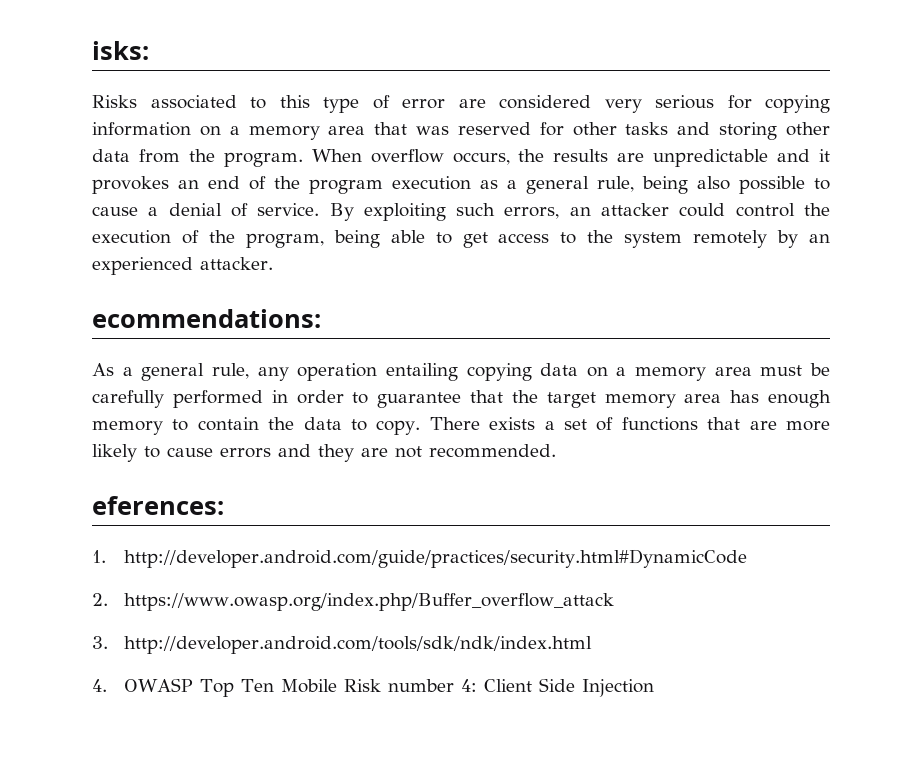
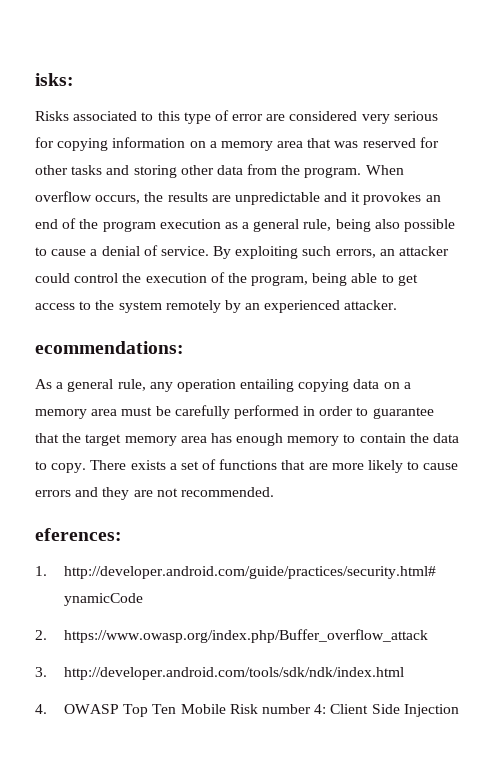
- 1. http://developer.android.com/guide/practices/security.html#DynamicCode
+ 1. http://developer.android.com/guide/practices/security.html# ynamicCode

